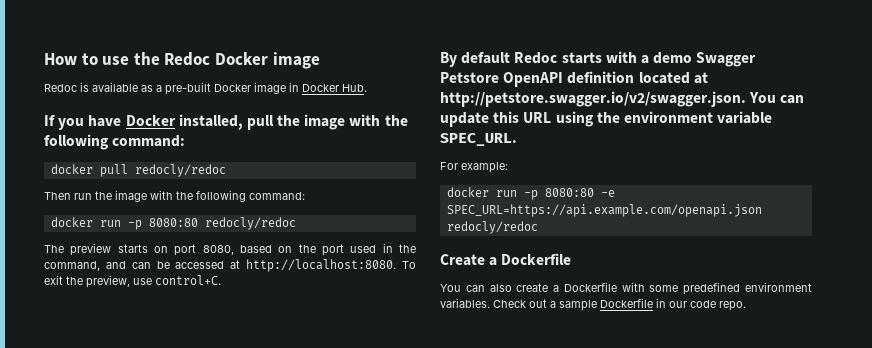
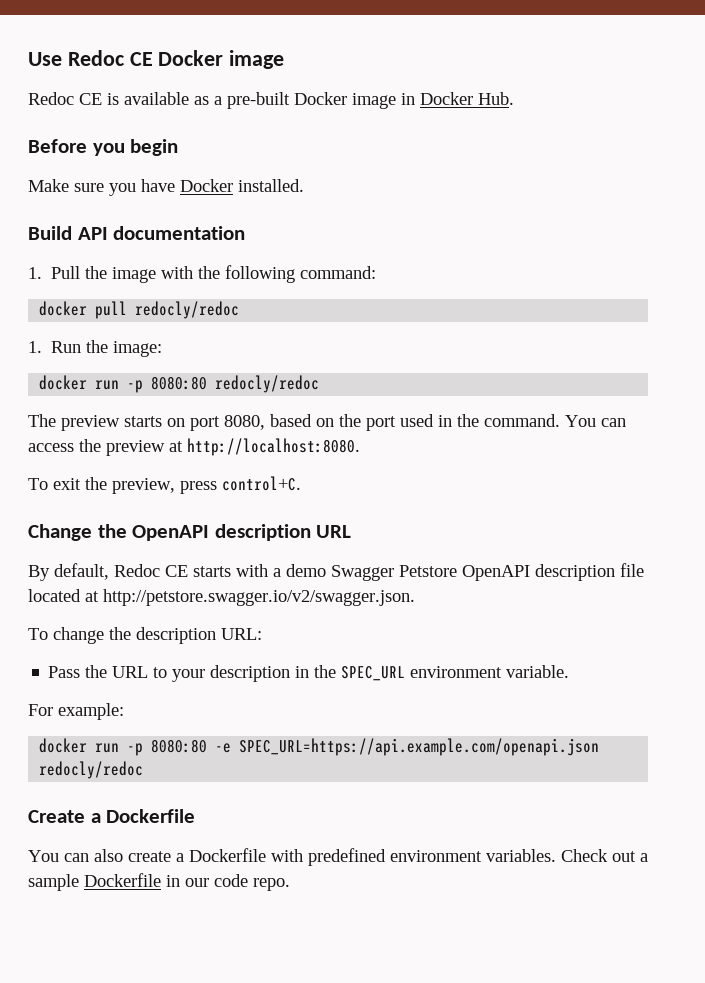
- How to use the Redoc Docker image
+ Use Redoc CE Docker image
- Redoc is available as a pre-built Docker image in Docker Hub.
+ Redoc CE is available as a pre-built Docker image in Docker Hub.
- If you have Docker installed, pull the image with the following command:
+ Before you begin
+ Make sure you have Docker installed.
+ Build API documentation
+ 1. Pull the image with the following command:
- Then run the image with the following command:
+ 1. Run the image:
- The preview starts on port 8080, based on the port used in the command, and can be accessed at http://localhost:8080. To exit the preview, use control+C.
+ The preview starts on port 8080, based on the port used in the command. You can access the preview at http://localhost:8080.
+ To exit the preview, press control+C.
- By default Redoc starts with a demo Swagger Petstore OpenAPI definition located at http://petstore.swagger.io/v2/swagger.json. You can update this URL using the environment variable SPEC_URL.
+ Change the OpenAPI description URL
+ By default, Redoc CE starts with a demo Swagger Petstore OpenAPI description file located at http://petstore.swagger.io/v2/swagger.json.
+ To change the description URL:
+ Pass the URL to your description in the SPEC_URL environment variable.
- You can also create a Dockerfile with some predefined environment variables.
+ You can also create a Dockerfile with predefined environment variables.

